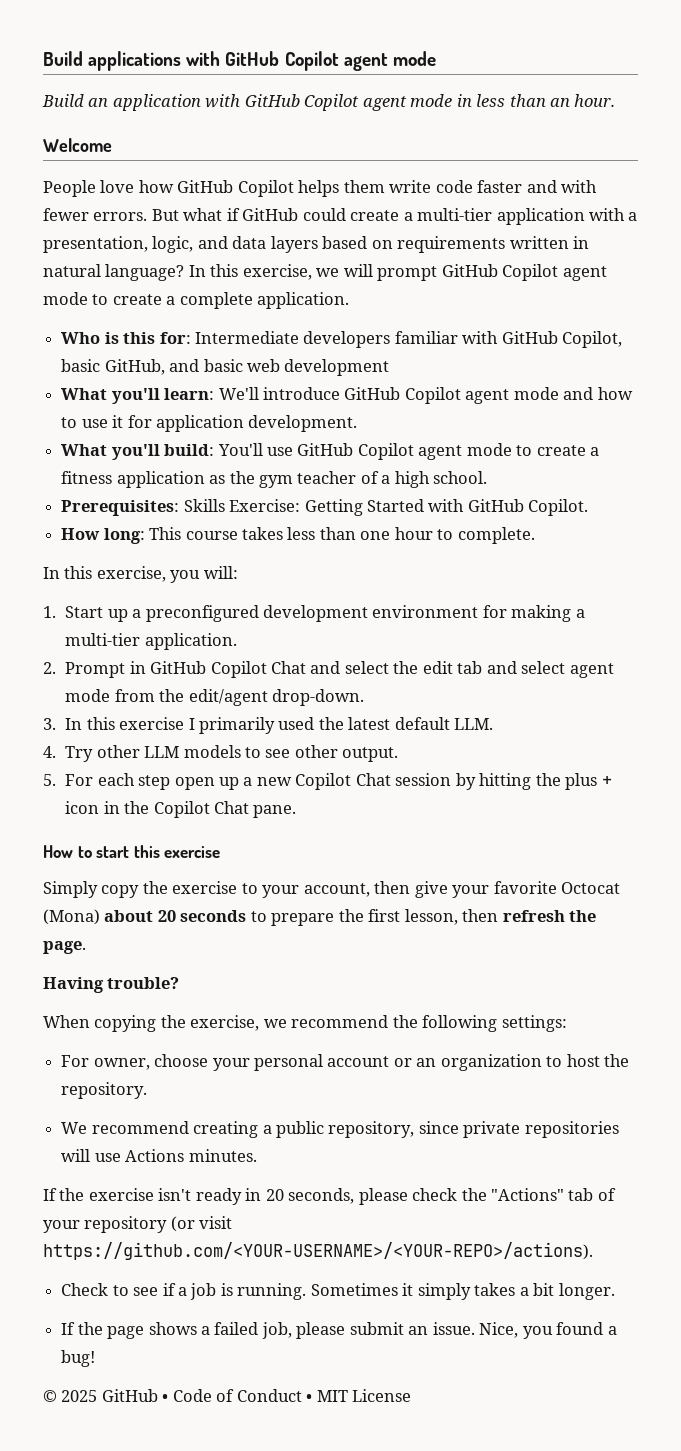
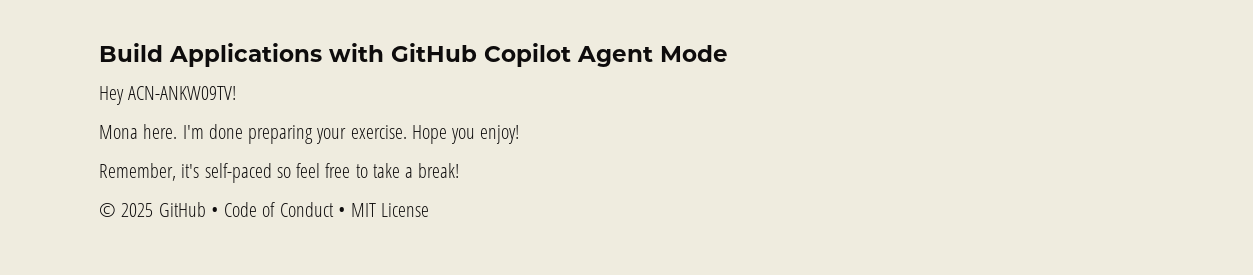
- Build applications with GitHub Copilot agent mode
- Build an application with GitHub Copilot agent mode in less than an hour.
- Welcome
- People love how GitHub Copilot helps them write code faster and with fewer errors. But what if GitHub could create a multi-tier application with a presentation, logic, and data layers based on requirements written in natural language? In this exercise, we will prompt GitHub Copilot agent mode to create a complete application.
- Who is this for: Intermediate developers familiar with GitHub Copilot, basic GitHub, and basic web development
- What you'll learn: We'll introduce GitHub Copilot agent mode and how to use it for application development.
- What you'll build: You'll use GitHub Copilot agent mode to create a fitness application as the gym teacher of a high school.
- Prerequisites: Skills Exercise: Getting Started with GitHub Copilot.
- How long: This course takes less than one hour to complete.
- In this exercise, you will:
- 1. Start up a preconfigured development environment for making a multi-tier application.
- 2. Prompt in GitHub Copilot Chat and select the edit tab and select agent mode from the edit/agent drop-down.
- 3. In this exercise I primarily used the latest default LLM.
- 4. Try other LLM models to see other output.
- 5. For each step open up a new Copilot Chat session by hitting the plus + icon in the Copilot Chat pane.
- How to start this exercise
- Simply copy the exercise to your account, then give your favorite Octocat (Mona) about 20 seconds to prepare the first lesson, then refresh the page.
- Having trouble?
- When copying the exercise, we recommend the following settings:
- For owner, choose your personal account or an organization to host the repository.
- We recommend creating a public repository, since private repositories will use Actions minutes.
- If the exercise isn't ready in 20 seconds, please check the "Actions" tab of your repository (or visit https://github.com/<YOUR-USERNAME>/<YOUR-REPO>/actions).
- Check to see if a job is running. Sometimes it simply takes a bit longer.
- If the page shows a failed job, please submit an issue. Nice, you found a bug!
+ Build Applications with GitHub Copilot Agent Mode
+ Hey ACN-ANKW09TV!
+ Mona here. I'm done preparing your exercise. Hope you enjoy!
+ Remember, it's self-paced so feel free to take a break!

